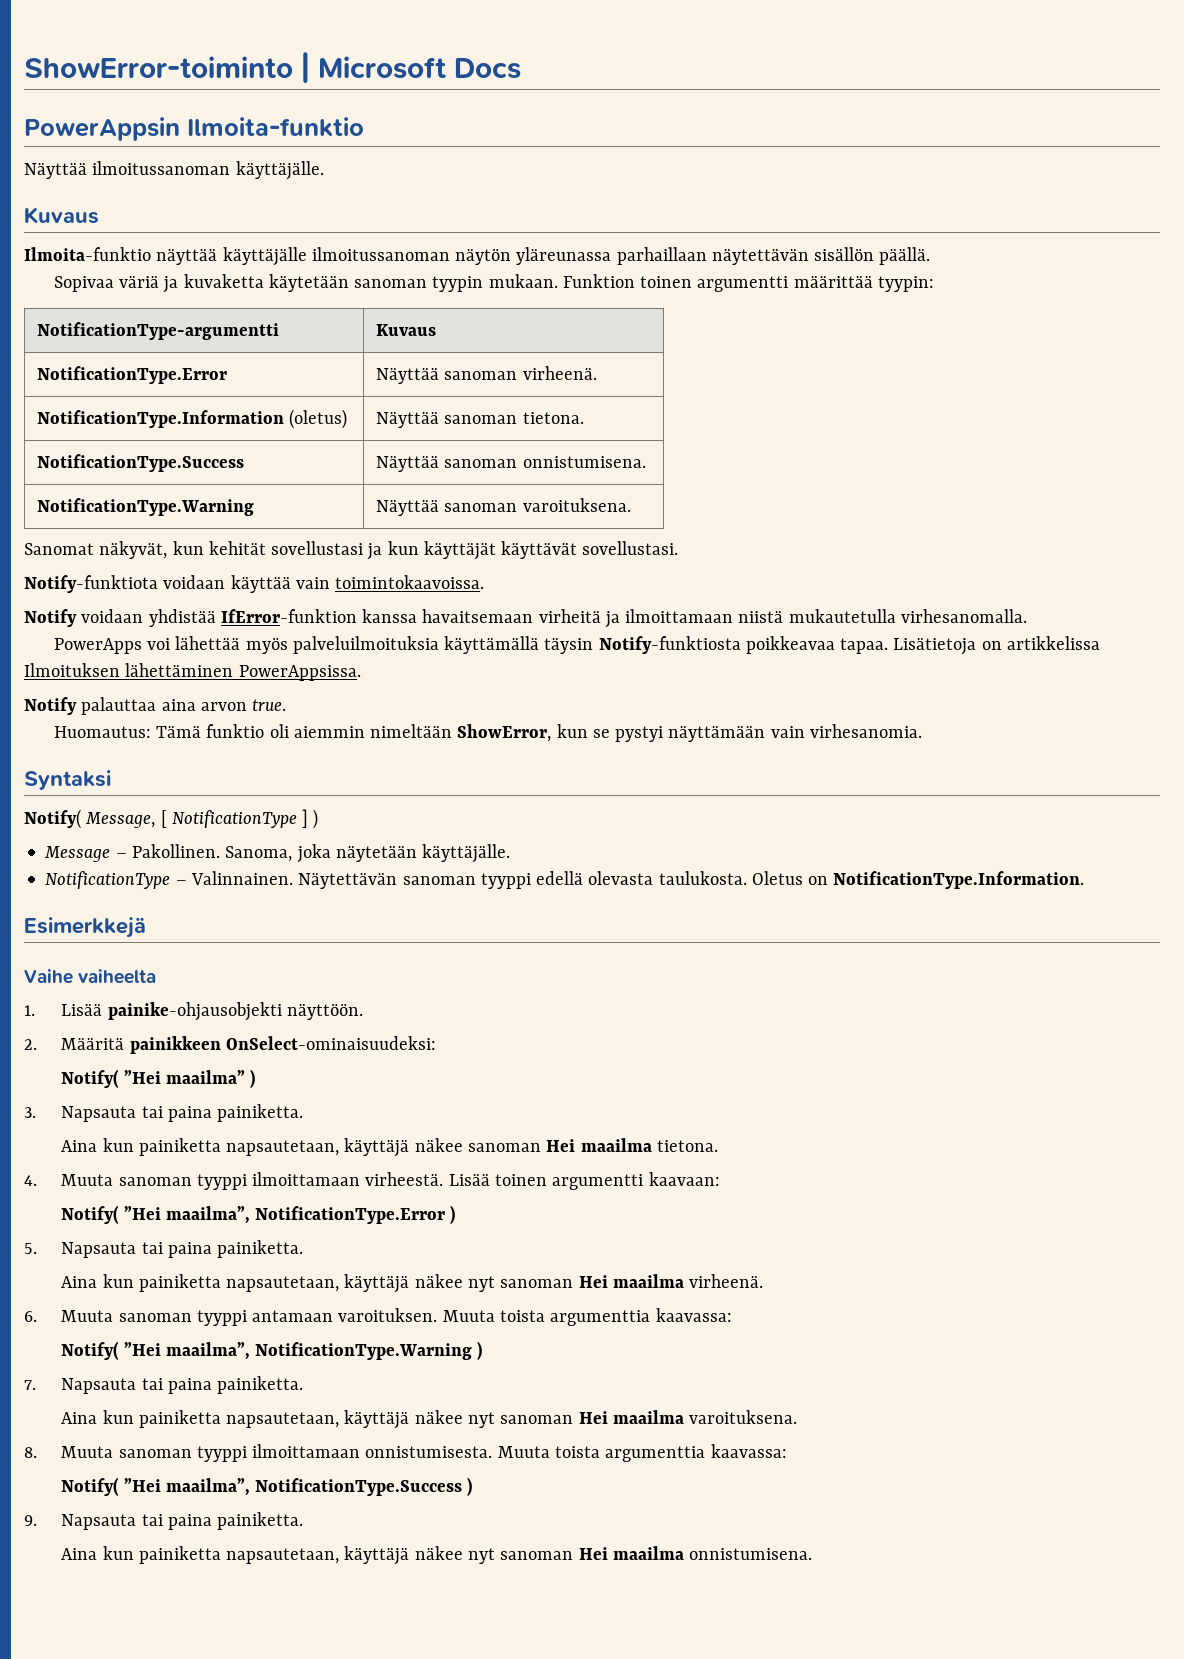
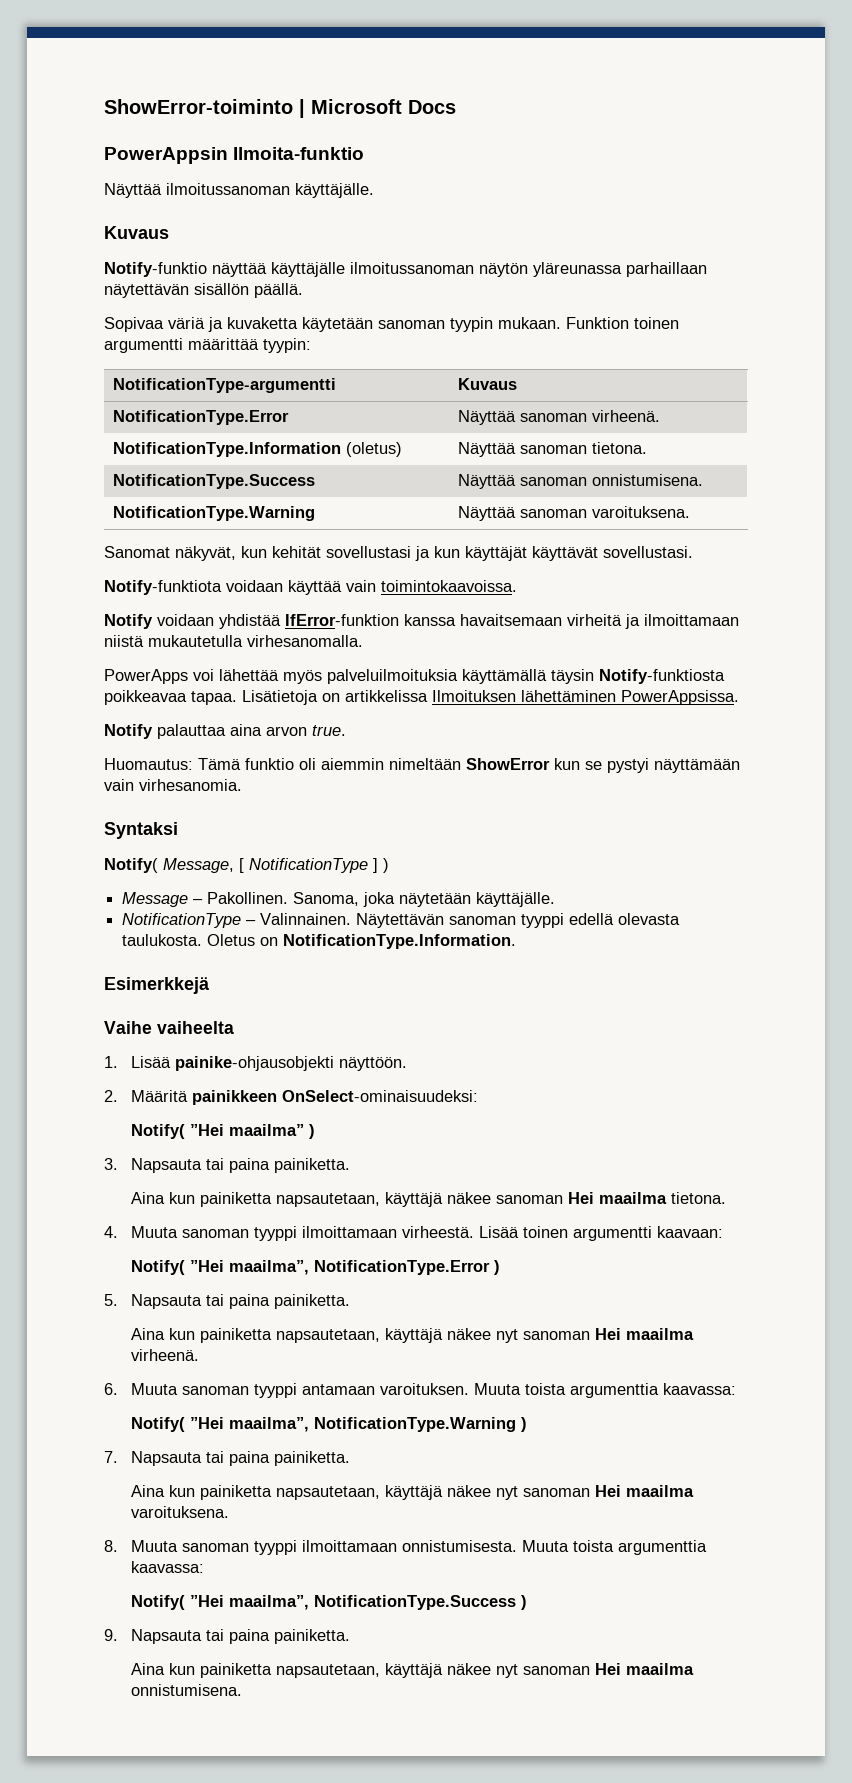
- Ilmoita-funktio näyttää käyttäjälle ilmoitussanoman näytön yläreunassa parhaillaan näytettävän sisällön päällä.
+ Notify-funktio näyttää käyttäjälle ilmoitussanoman näytön yläreunassa parhaillaan näytettävän sisällön päällä.
- Huomautus: Tämä funktio oli aiemmin nimeltään ShowError, kun se pystyi näyttämään vain virhesanomia.
+ Huomautus: Tämä funktio oli aiemmin nimeltään ShowError kun se pystyi näyttämään vain virhesanomia.

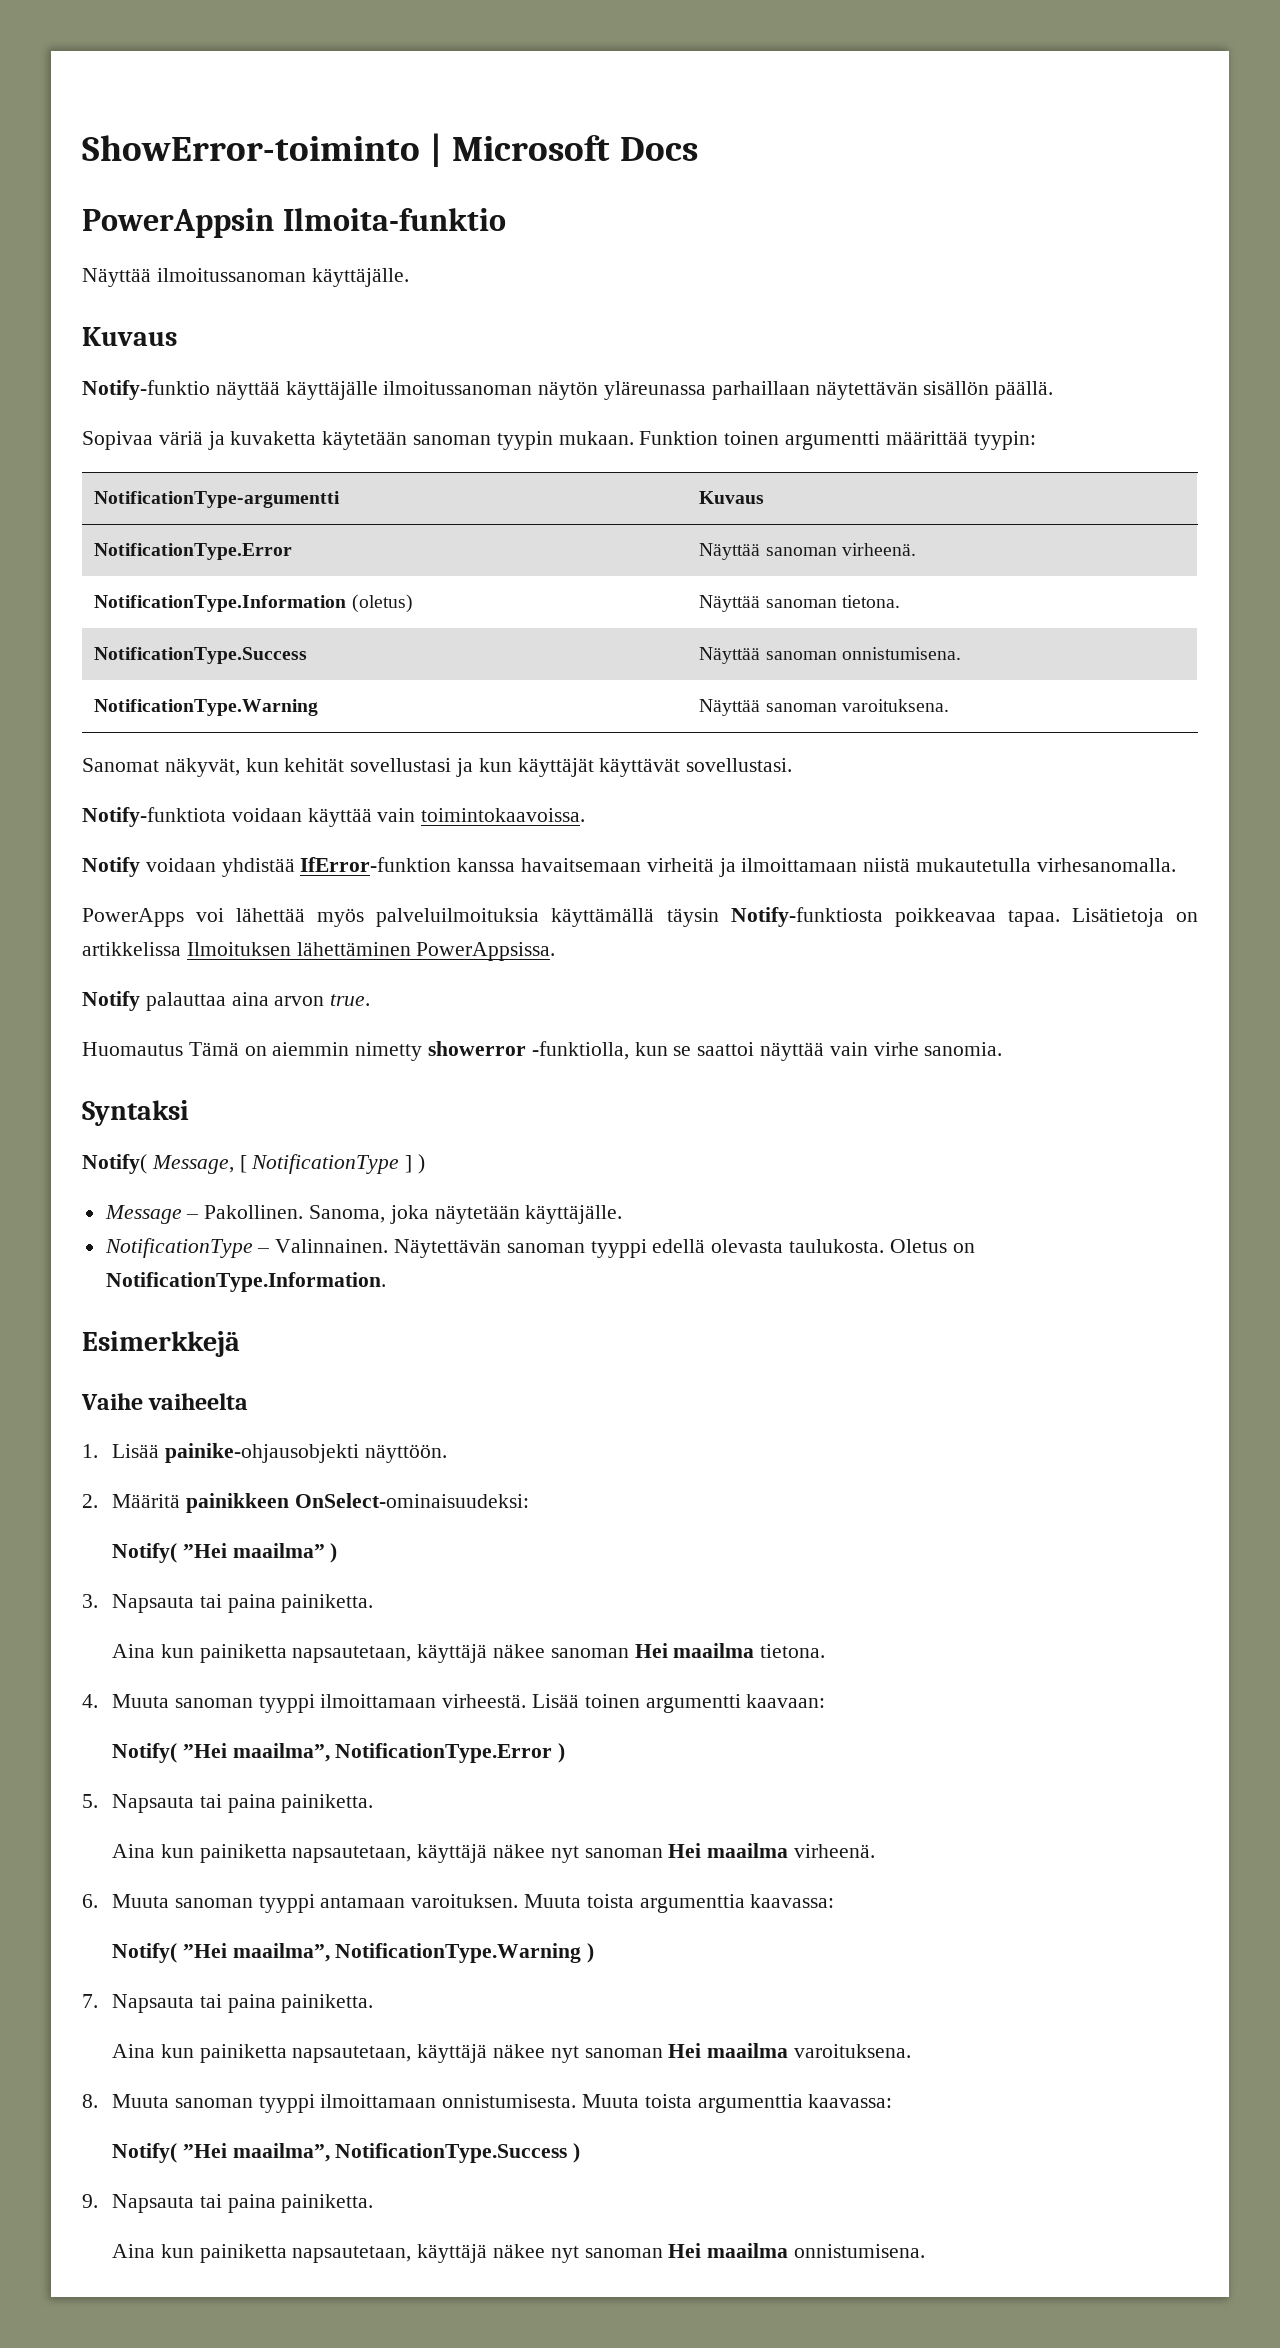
- Huomautus: Tämä funktio oli aiemmin nimeltään ShowError kun se pystyi näyttämään vain virhesanomia.
+ Huomautus Tämä on aiemmin nimetty showerror -funktiolla, kun se saattoi näyttää vain virhe sanomia.

